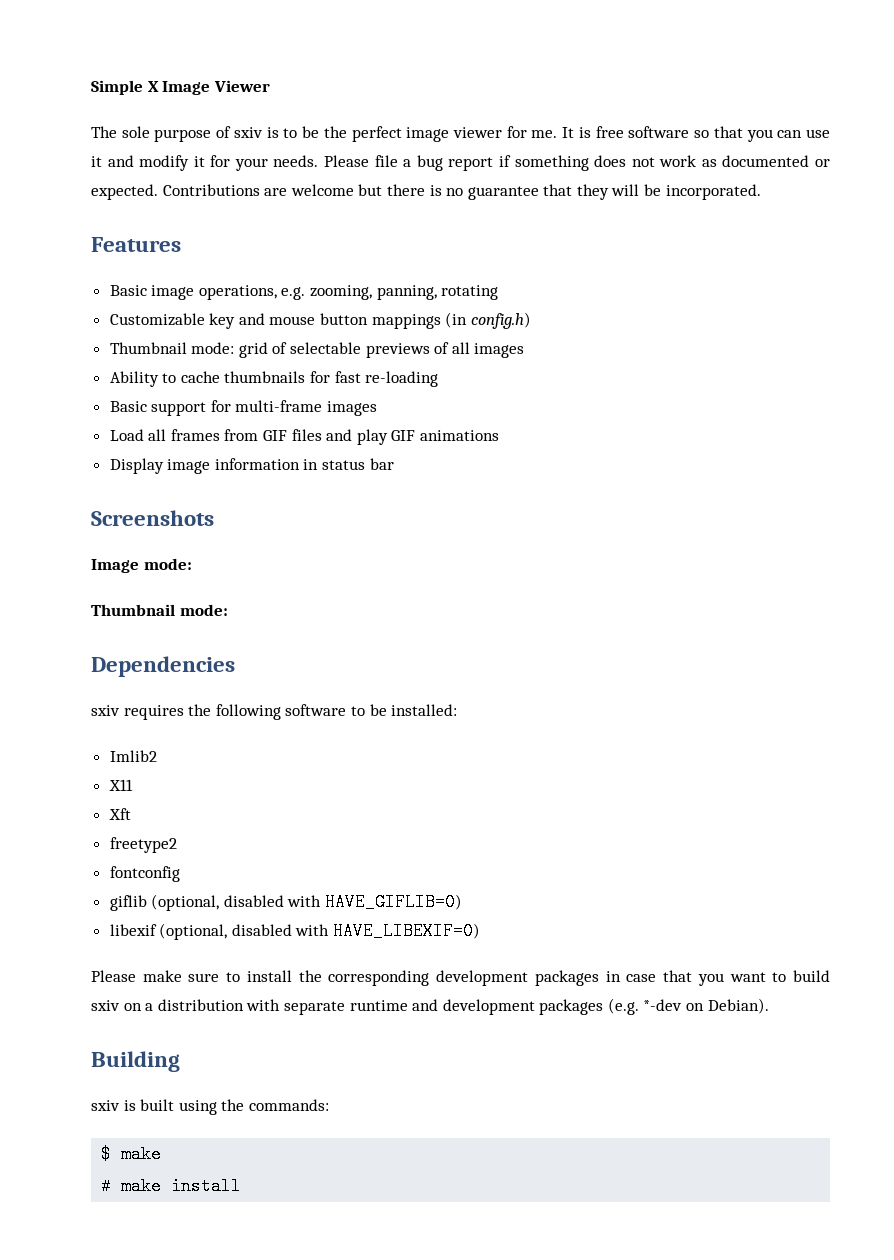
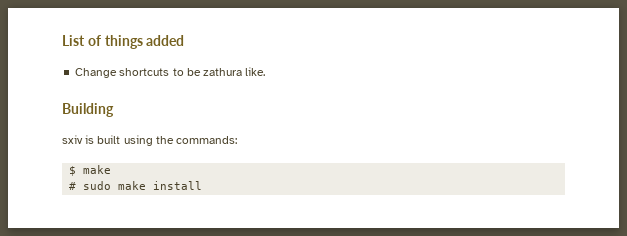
- Simple X Image Viewer
- The sole purpose of sxiv is to be the perfect image viewer for me. It is free software so that you can use it and modify it for your needs. Please file a bug report if something does not work as documented or expected. Contributions are welcome but there is no guarantee that they will be incorporated.
- Features
- Basic image operations, e.g. zooming, panning, rotating
- Customizable key and mouse button mappings (in config.h)
- Thumbnail mode: grid of selectable previews of all images
- Ability to cache thumbnails for fast re-loading
- Basic support for multi-frame images
- Load all frames from GIF files and play GIF animations
- Display image information in status bar
- Screenshots
- Image mode:
- Thumbnail mode:
- Dependencies
- sxiv requires the following software to be installed:
- Imlib2
- X11
- Xft
- freetype2
- fontconfig
- giflib (optional, disabled with HAVE_GIFLIB=0)
- libexif (optional, disabled with HAVE_LIBEXIF=0)
- Please make sure to install the corresponding development packages in case that you want to build sxiv on a distribution with separate runtime and development packages (e.g. *-dev on Debian).
+ List of things added
+ Change shortcuts to be zathura like.
- # make install
+ # sudo make install

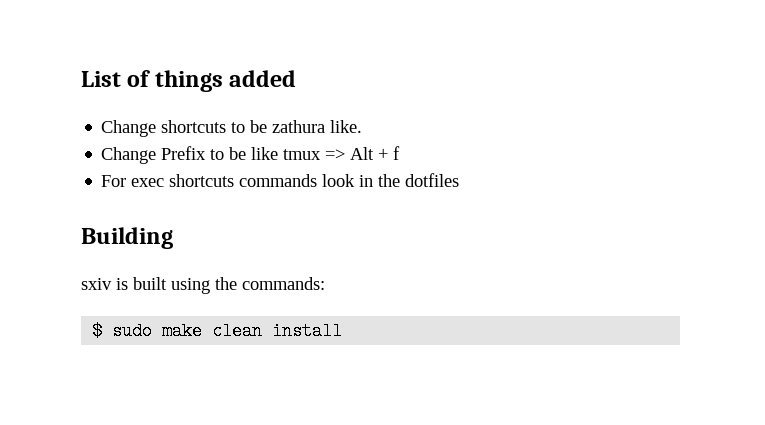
+ Change Prefix to be like tmux => Alt + f
+ For exec shortcuts commands look in the dotfiles
- $ make
- # sudo make install
+ $ sudo make clean install

